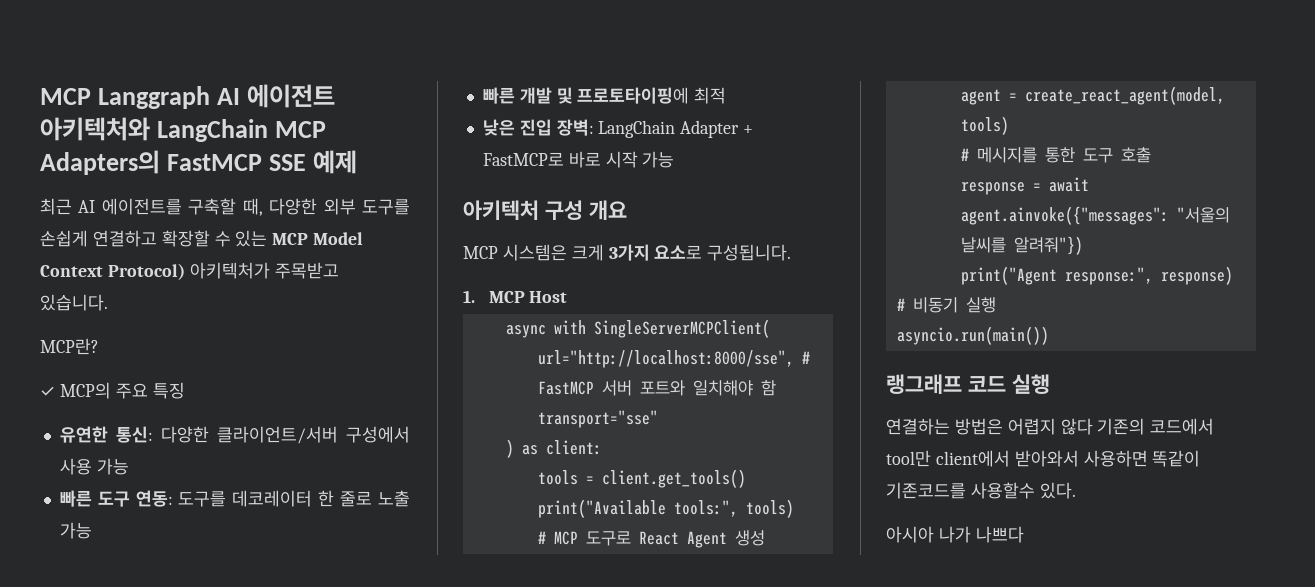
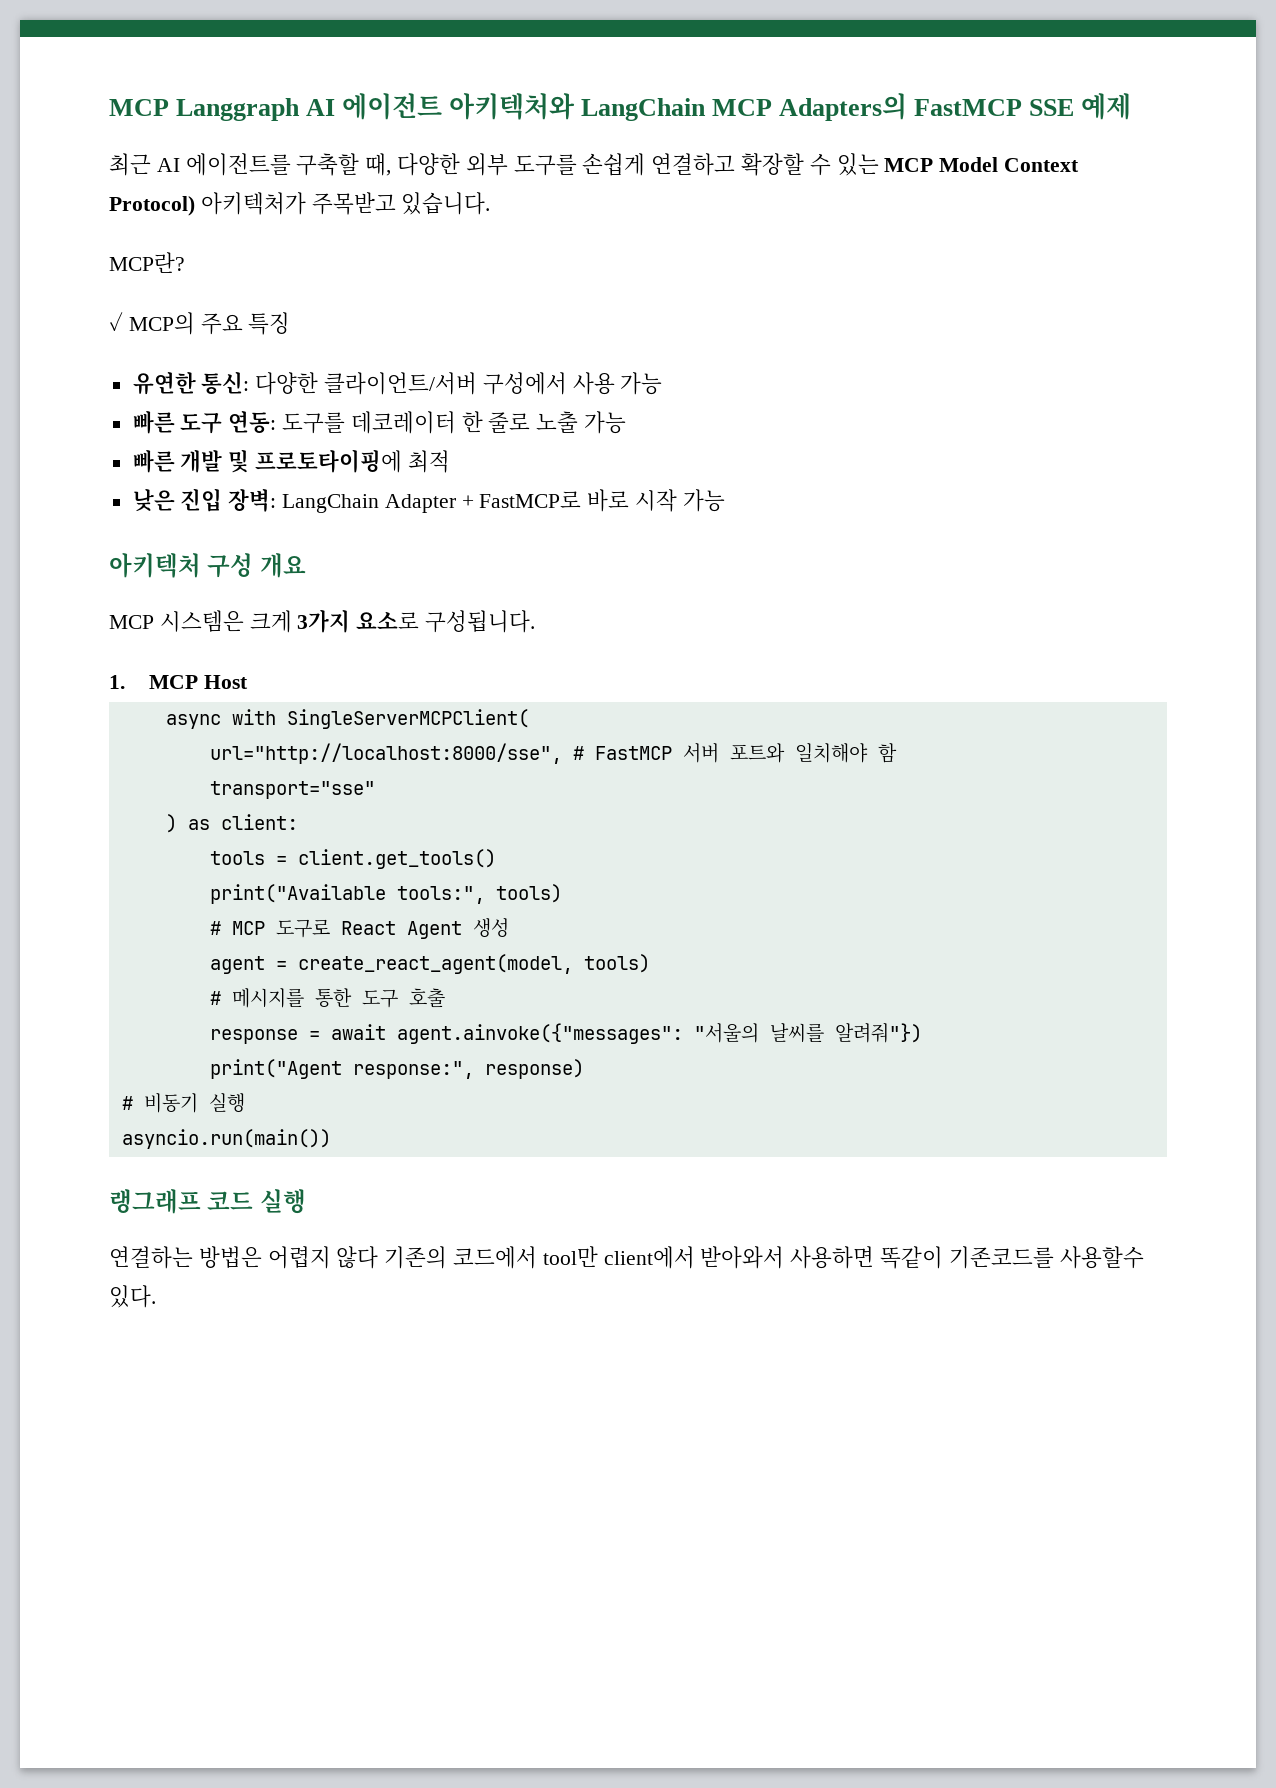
- 아시아 나가 나쁘다

